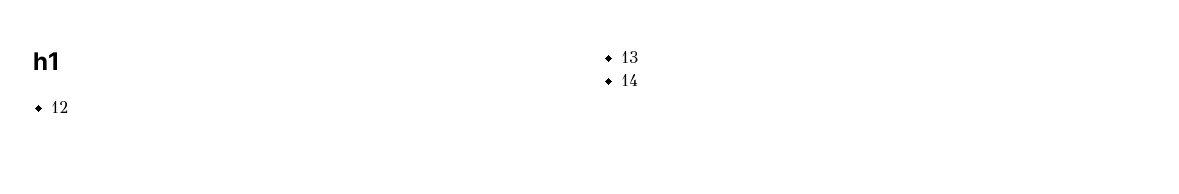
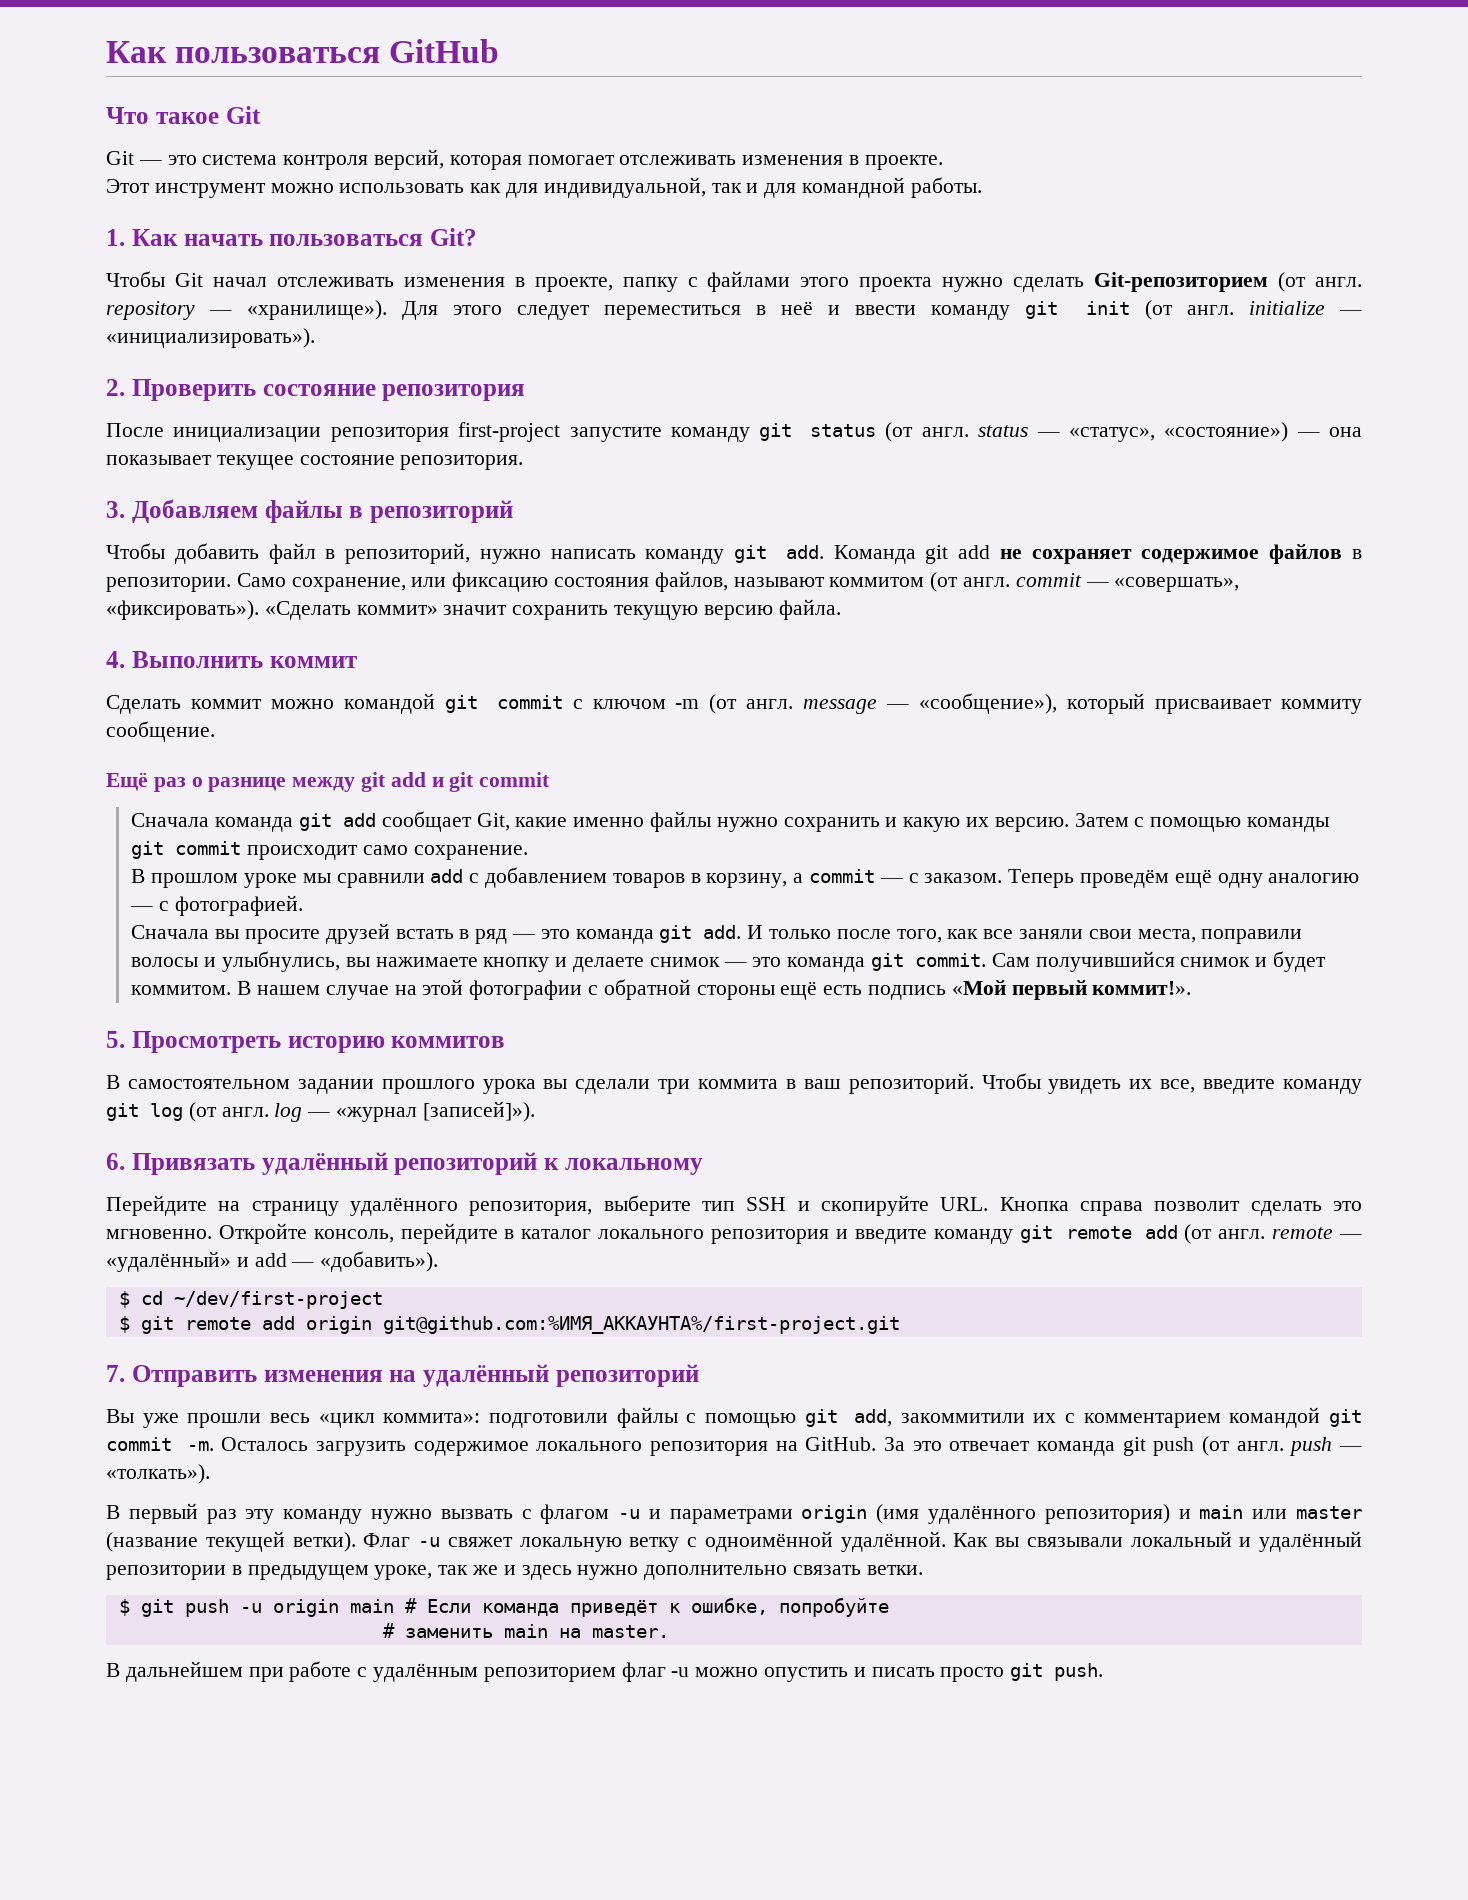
- h1
- 12
- 13
- 14
+ Как пользоваться GitHub
+ Что такое Git
+ Git — это система контроля версий, которая помогает отслеживать изменения в проекте.
+ Этот инструмент можно использовать как для индивидуальной, так и для командной работы.
+ 1. Как начать пользоваться Git?
+ Чтобы Git начал отслеживать изменения в проекте, папку с файлами этого проекта нужно сделать Git-репозиторием (от англ. repository — «хранилище»). Для этого следует переместиться в неё и ввести команду git init (от англ. initialize — «инициализировать»).
+ 2. Проверить состояние репозитория
+ После инициализации репозитория first-project запустите команду git status (от англ. status — «статус», «состояние») — она показывает текущее состояние репозитория.
+ 3. Добавляем файлы в репозиторий
+ Чтобы добавить файл в репозиторий, нужно написать команду git add. Команда git add не сохраняет содержимое файлов в репозитории. Само сохранение, или фиксацию состояния файлов, называют коммитом (от англ. commit — «совершать», «фиксировать»). «Сделать коммит» значит сохранить текущую версию файла.
+ 4. Выполнить коммит
+ Сделать коммит можно командой git commit c ключом -m (от англ. message — «сообщение»), который присваивает коммиту сообщение.
+ Ещё раз о разнице между git add и git commit
+ Сначала команда git add сообщает Git, какие именно файлы нужно сохранить и какую их версию. Затем с помощью команды git commit происходит само сохранение.
+ В прошлом уроке мы сравнили add c добавлением товаров в корзину, а commit — с заказом. Теперь проведём ещё одну аналогию — с фотографией.
+ Сначала вы просите друзей встать в ряд — это команда git add. И только после того, как все заняли свои места, поправили волосы и улыбнулись, вы нажимаете кнопку и делаете снимок — это команда git commit. Сам получившийся снимок и будет коммитом. В нашем случае на этой фотографии с обратной стороны ещё есть подпись «Мой первый коммит!».
+ 5. Просмотреть историю коммитов
+ В самостоятельном задании прошлого урока вы сделали три коммита в ваш репозиторий. Чтобы увидеть их все, введите команду git log (от англ. log — «журнал [записей]»).
+ 6. Привязать удалённый репозиторий к локальному
+ Перейдите на страницу удалённого репозитория, выберите тип SSH и скопируйте URL. Кнопка справа позволит сделать это мгновенно. Откройте консоль, перейдите в каталог локального репозитория и введите команду git remote add (от англ. remote — «удалённый» и add — «добавить»).
+ $ cd ~/dev/first-project
+ $ git remote add origin git@github.com:%ИМЯ_АККАУНТА%/first-project.git
+ 7. Отправить изменения на удалённый репозиторий
+ Вы уже прошли весь «цикл коммита»: подготовили файлы с помощью git add, закоммитили их с комментарием командой git commit -m. Осталось загрузить содержимое локального репозитория на GitHub. За это отвечает команда git push (от англ. push — «толкать»).
+ В первый раз эту команду нужно вызвать с флагом -u и параметрами origin (имя удалённого репозитория) и main или master (название текущей ветки). Флаг -u свяжет локальную ветку с одноимённой удалённой. Как вы связывали локальный и удалённый репозитории в предыдущем уроке, так же и здесь нужно дополнительно связать ветки.
+ $ git push -u origin main # Если команда приведёт к ошибке, попробуйте
+ # заменить main на master.
+ В дальнейшем при работе с удалённым репозиторием флаг -u можно опустить и писать просто git push.

